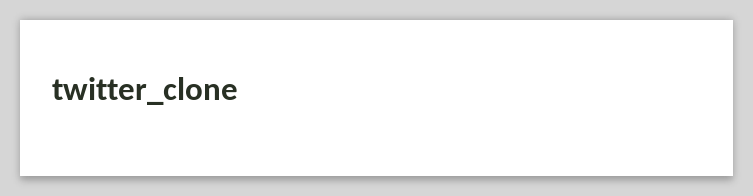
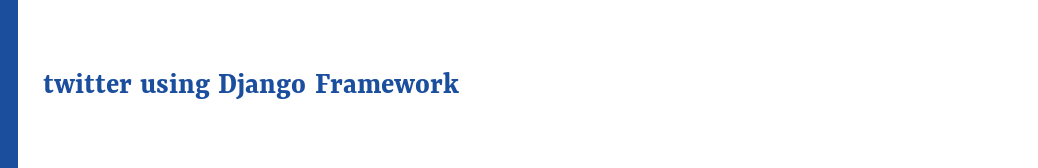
- twitter_clone
+ twitter using Django Framework

